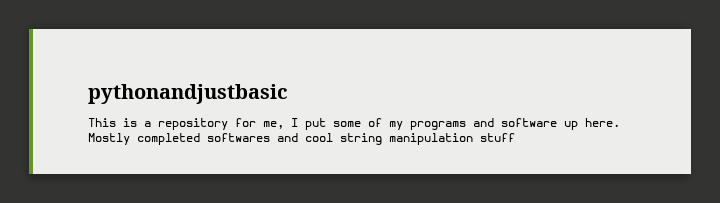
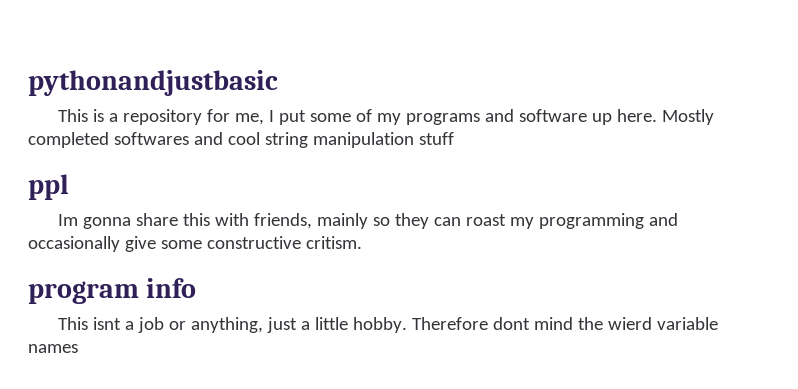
+ ppl
+ Im gonna share this with friends, mainly so they can roast my programming and occasionally give some constructive critism.
+ program info
+ This isnt a job or anything, just a little hobby. Therefore dont mind the wierd variable names

